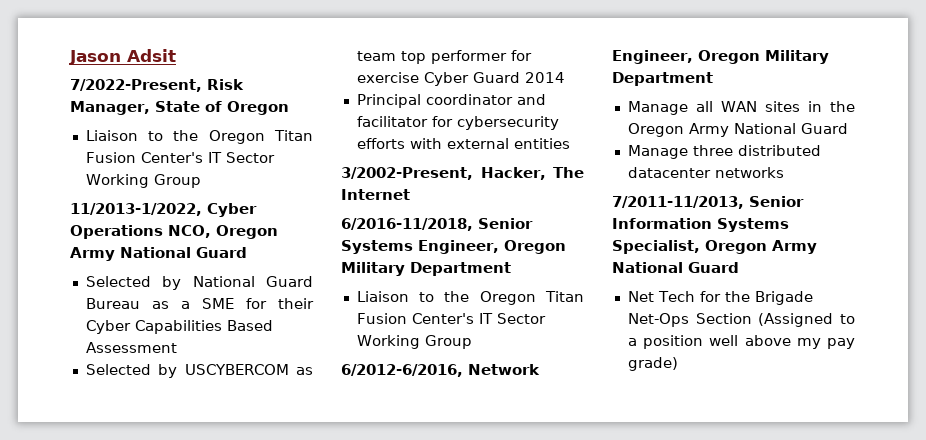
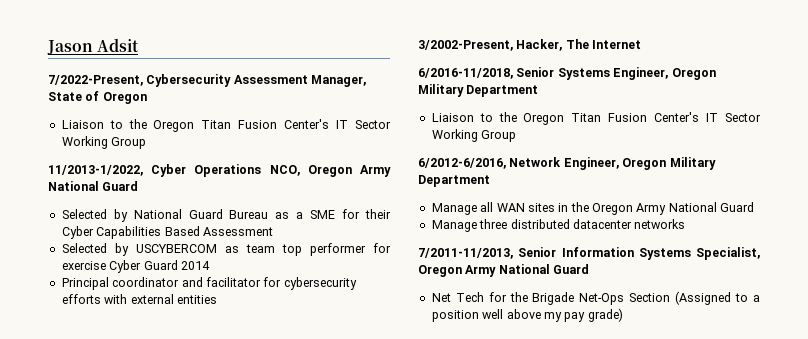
- 7/2022-Present, Risk Manager, State of Oregon
+ 7/2022-Present, Cybersecurity Assessment Manager, State of Oregon

